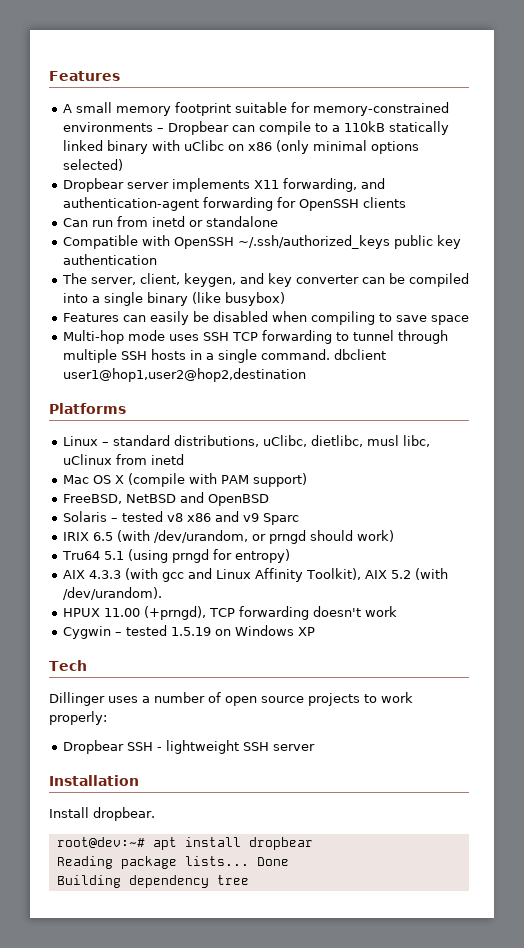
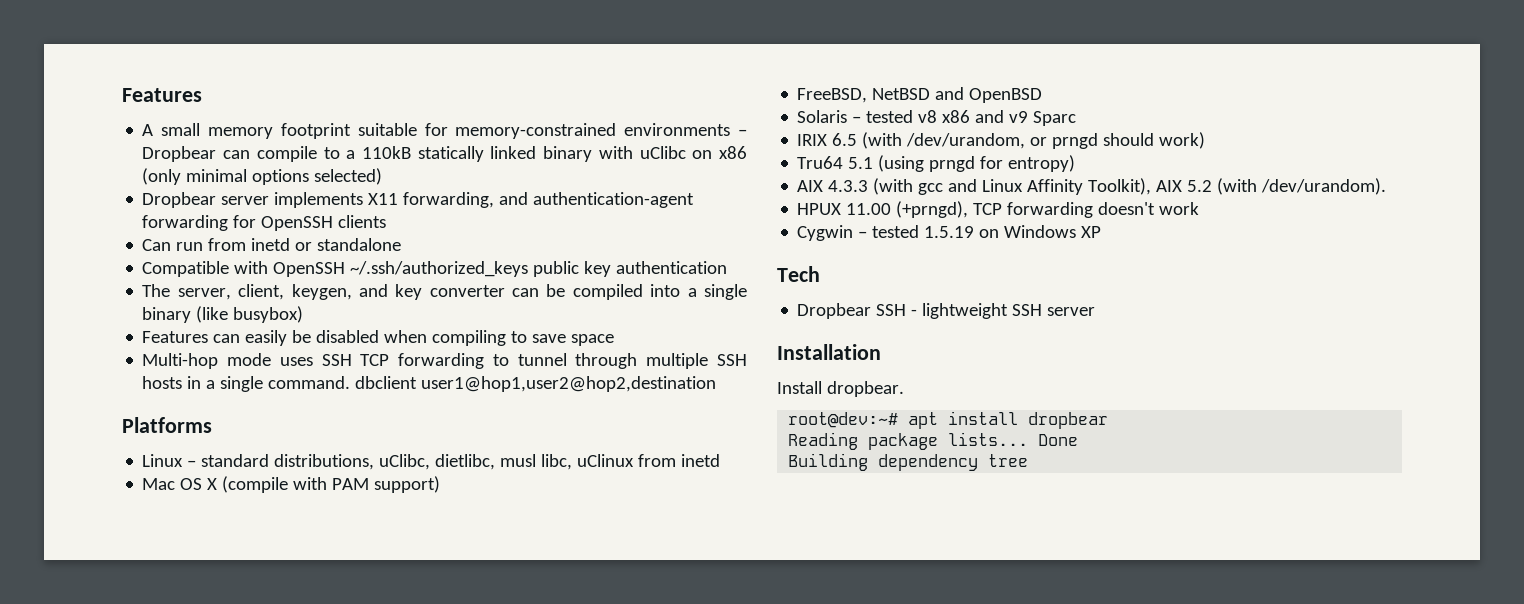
- Dillinger uses a number of open source projects to work properly:

